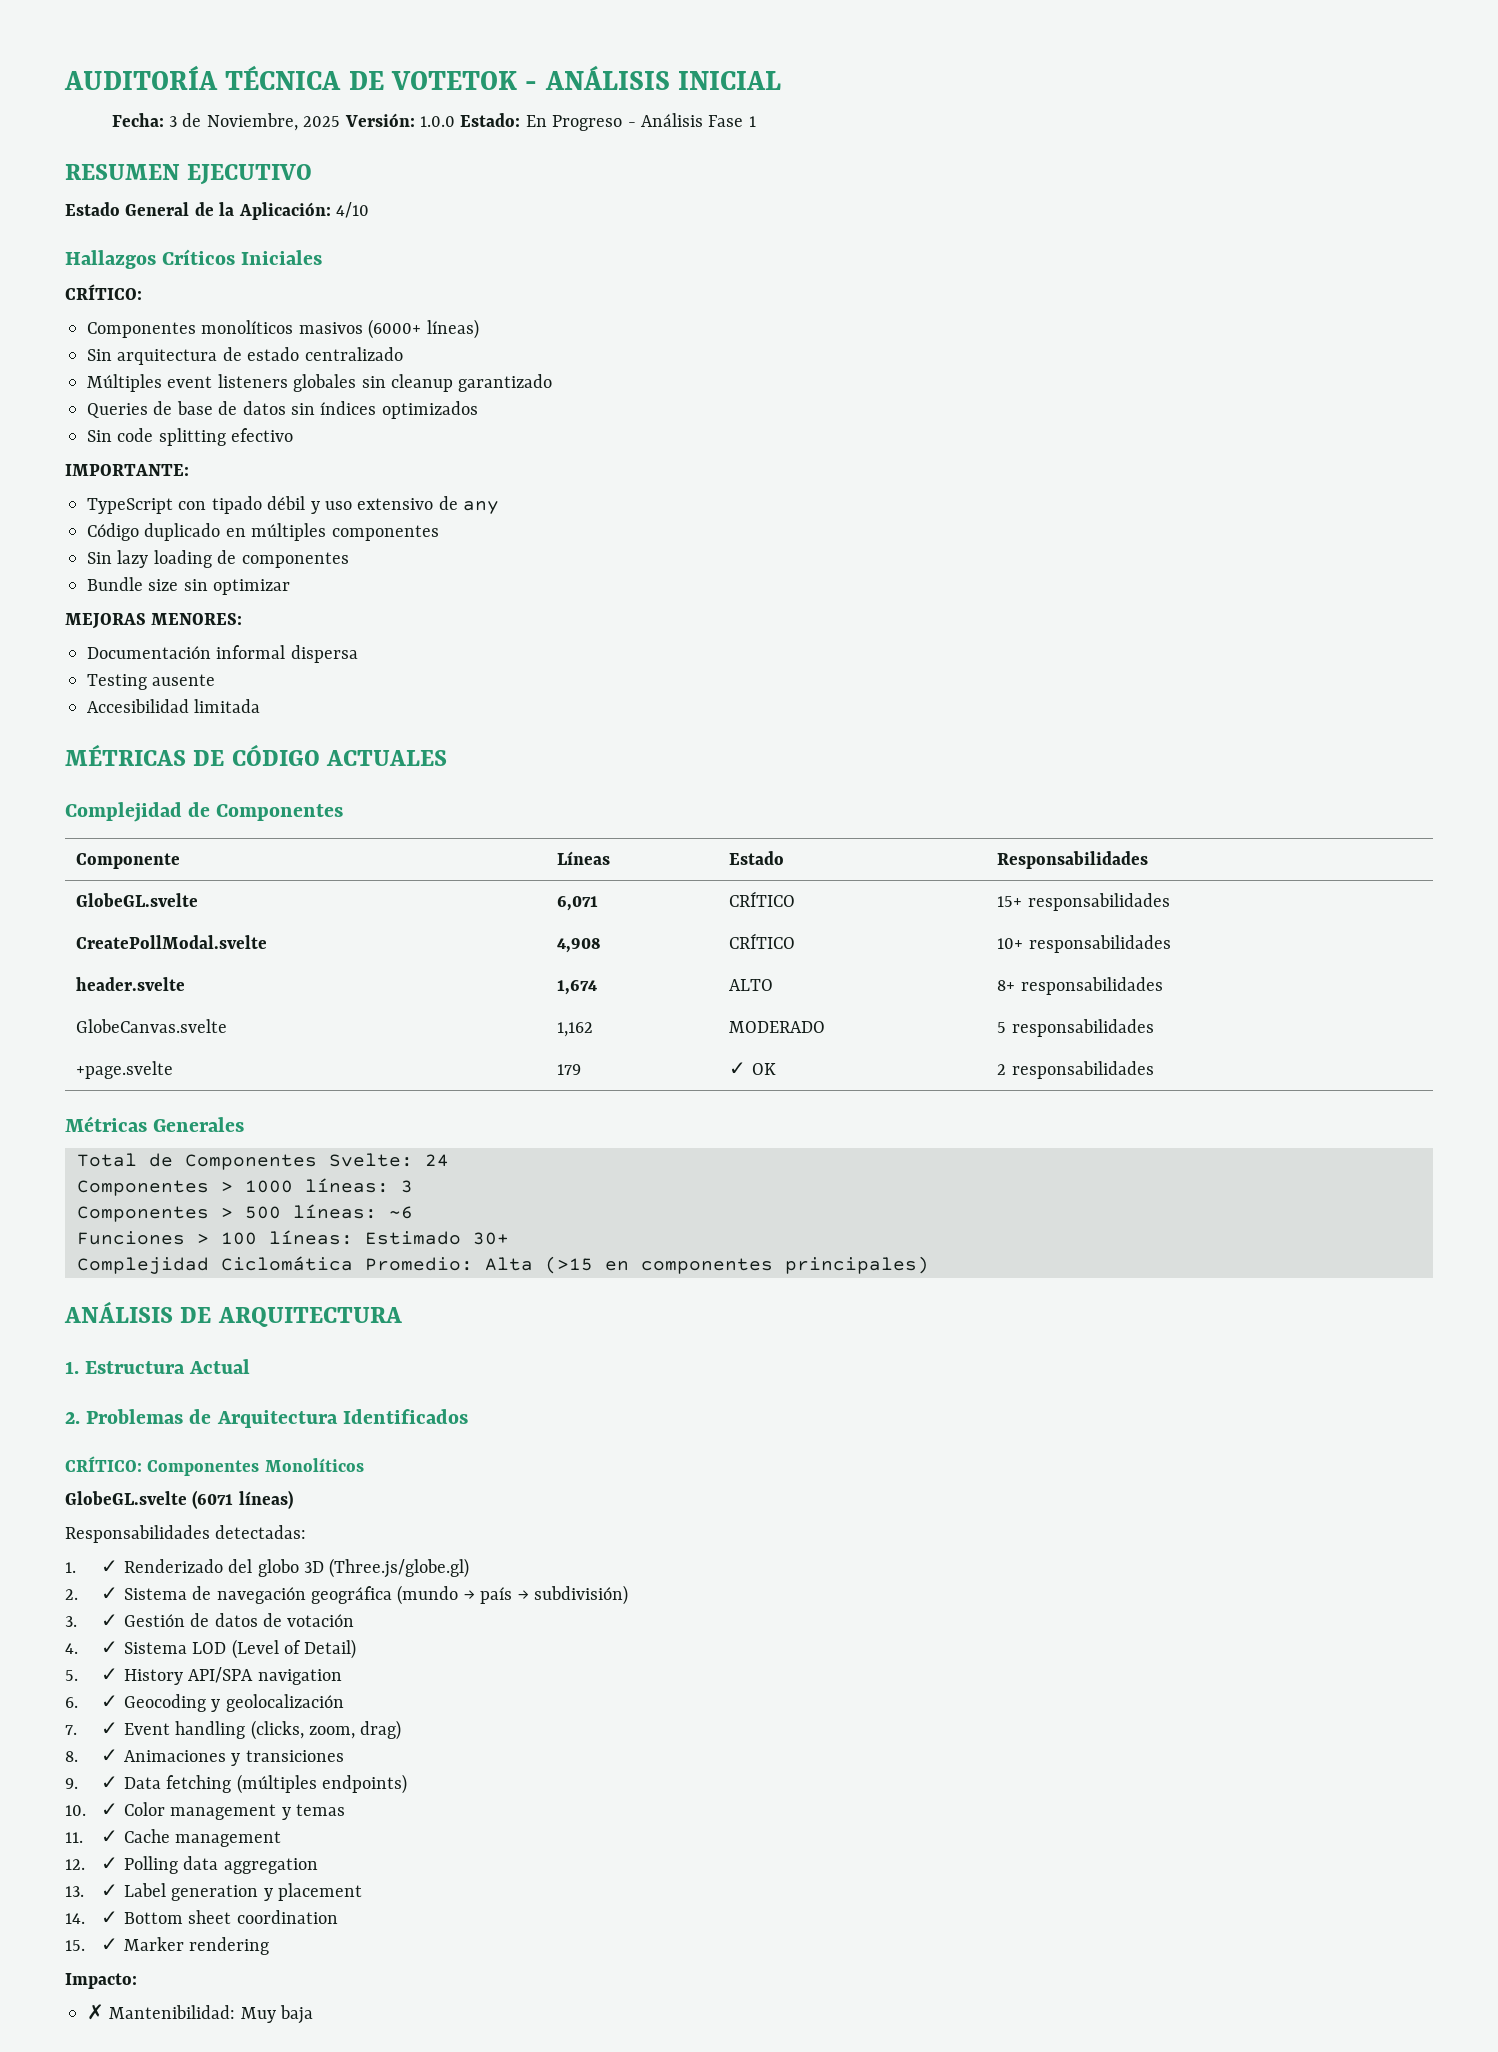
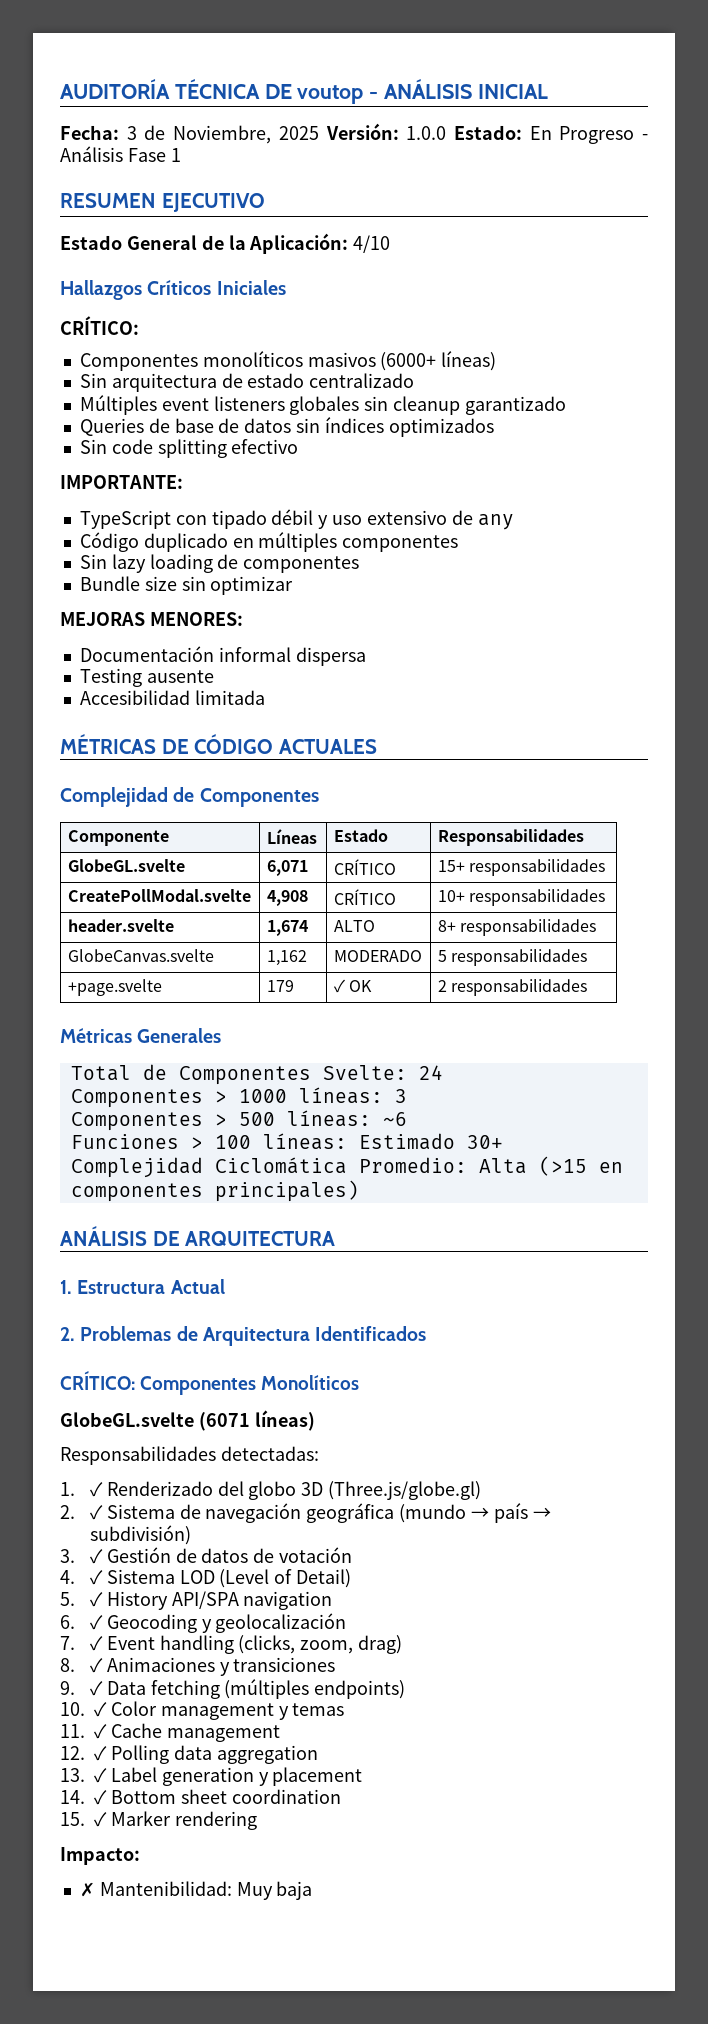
- AUDITORÍA TÉCNICA DE VOTETOK - ANÁLISIS INICIAL
+ AUDITORÍA TÉCNICA DE voutop - ANÁLISIS INICIAL

